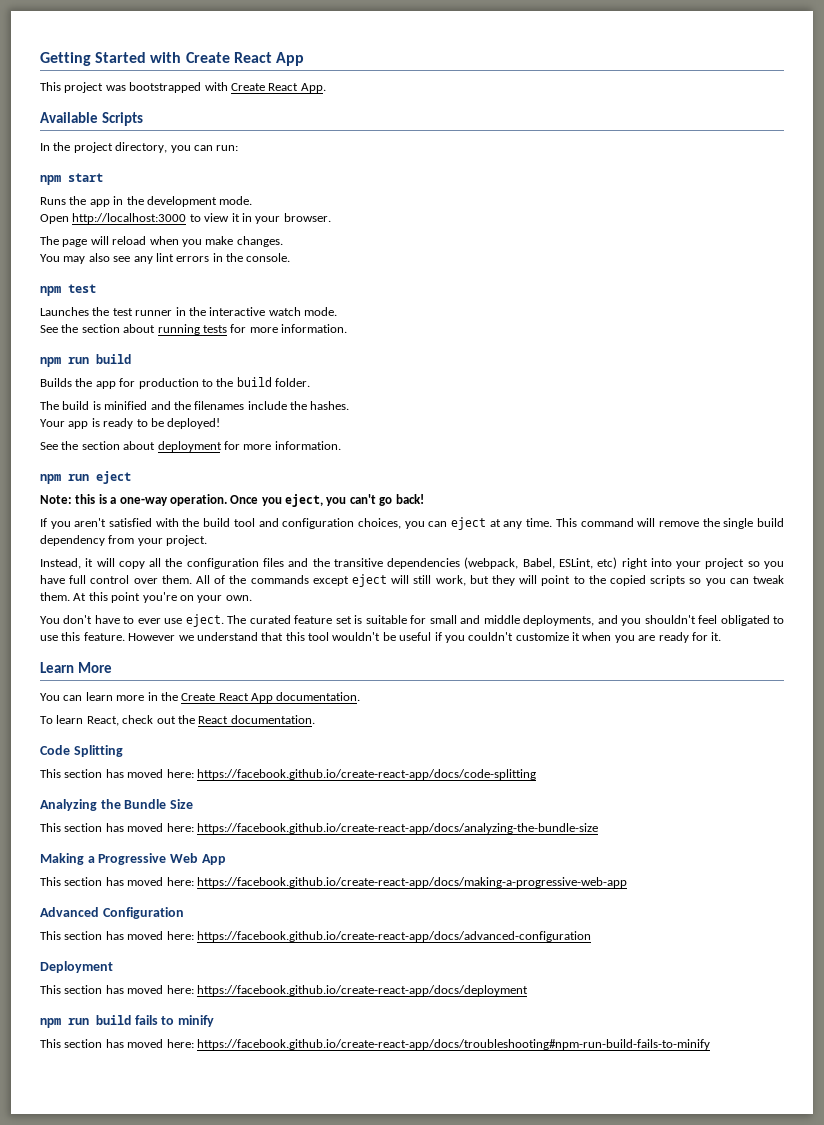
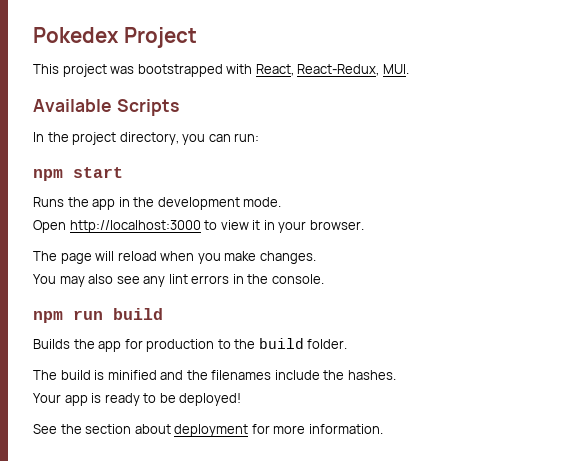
- Getting Started with Create React App
+ Pokedex Project
- This project was bootstrapped with Create React App.
+ This project was bootstrapped with React, React-Redux, MUI.
- npm test
- Launches the test runner in the interactive watch mode.
- See the section about running tests for more information.
- npm run eject
- Note: this is a one-way operation. Once you eject, you can't go back!
- If you aren't satisfied with the build tool and configuration choices, you can eject at any time. This command will remove the single build dependency from your project.
- Instead, it will copy all the configuration files and the transitive dependencies (webpack, Babel, ESLint, etc) right into your project so you have full control over them. All of the commands except eject will still work, but they will point to the copied scripts so you can tweak them. At this point you're on your own.
- You don't have to ever use eject. The curated feature set is suitable for small and middle deployments, and you shouldn't feel obligated to use this feature. However we understand that this tool wouldn't be useful if you couldn't customize it when you are ready for it.
- Learn More
- You can learn more in the Create React App documentation.
- To learn React, check out the React documentation.
- Code Splitting
- This section has moved here: https://facebook.github.io/create-react-app/docs/code-splitting
- Analyzing the Bundle Size
- This section has moved here: https://facebook.github.io/create-react-app/docs/analyzing-the-bundle-size
- Making a Progressive Web App
- This section has moved here: https://facebook.github.io/create-react-app/docs/making-a-progressive-web-app
- Advanced Configuration
- This section has moved here: https://facebook.github.io/create-react-app/docs/advanced-configuration
- Deployment
- This section has moved here: https://facebook.github.io/create-react-app/docs/deployment
- npm run build fails to minify
- This section has moved here: https://facebook.github.io/create-react-app/docs/troubleshooting#npm-run-build-fails-to-minify

